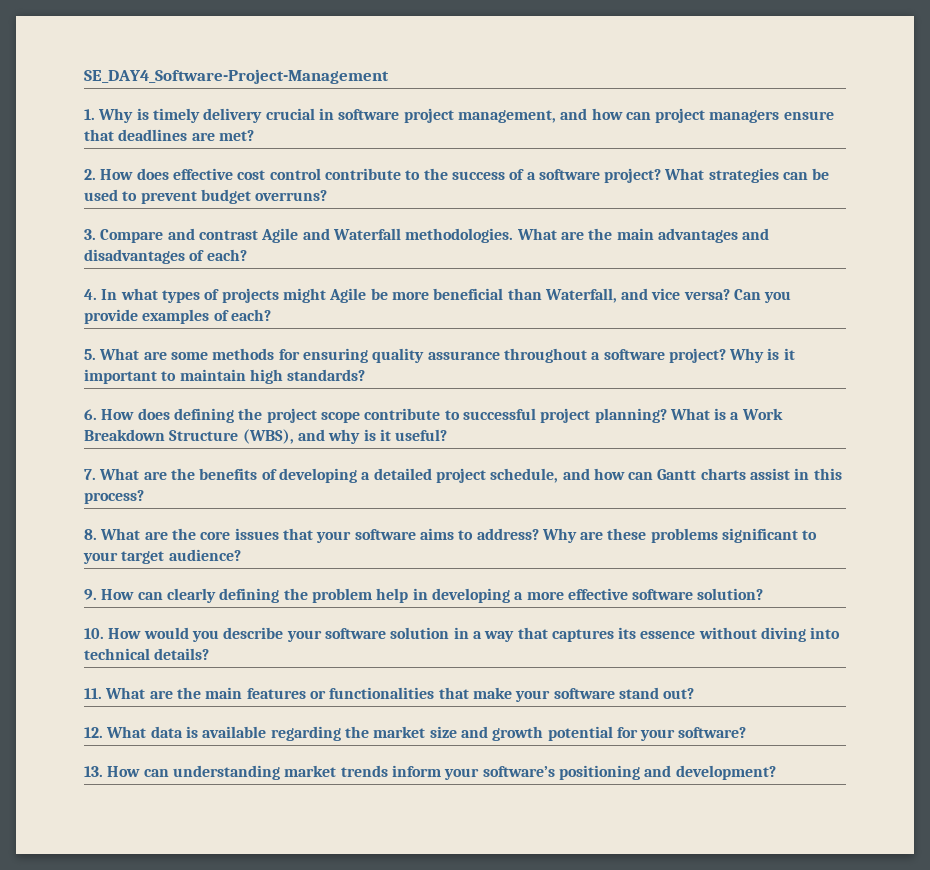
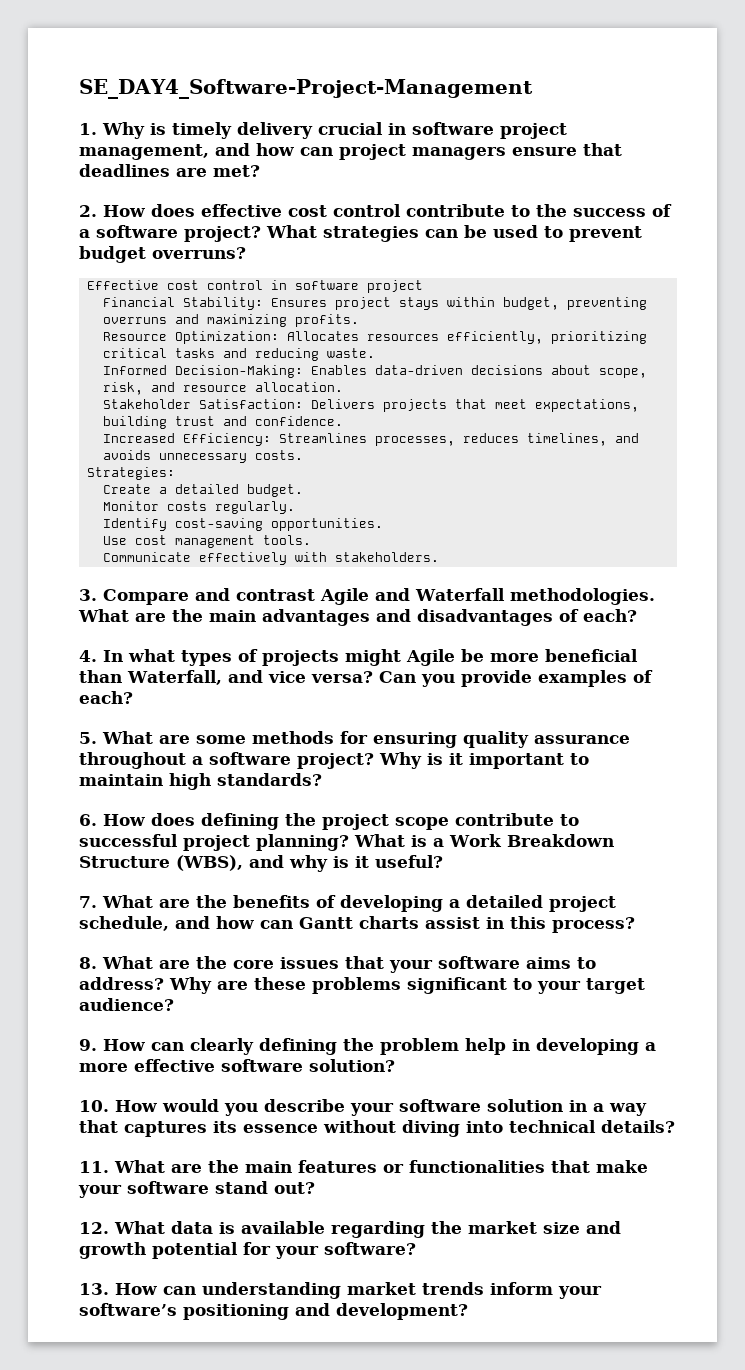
+ Effective cost control in software project
+ Financial Stability: Ensures project stays within budget, preventing overruns and maximizing profits.
+ Resource Optimization: Allocates resources efficiently, prioritizing critical tasks and reducing waste.
+ Informed Decision-Making: Enables data-driven decisions about scope, risk, and resource allocation.
+ Stakeholder Satisfaction: Delivers projects that meet expectations, building trust and confidence.
+ Increased Efficiency: Streamlines processes, reduces timelines, and avoids unnecessary costs.
+ Strategies:
+ Create a detailed budget.
+ Monitor costs regularly.
+ Identify cost-saving opportunities.
+ Use cost management tools.
+ Communicate effectively with stakeholders.

